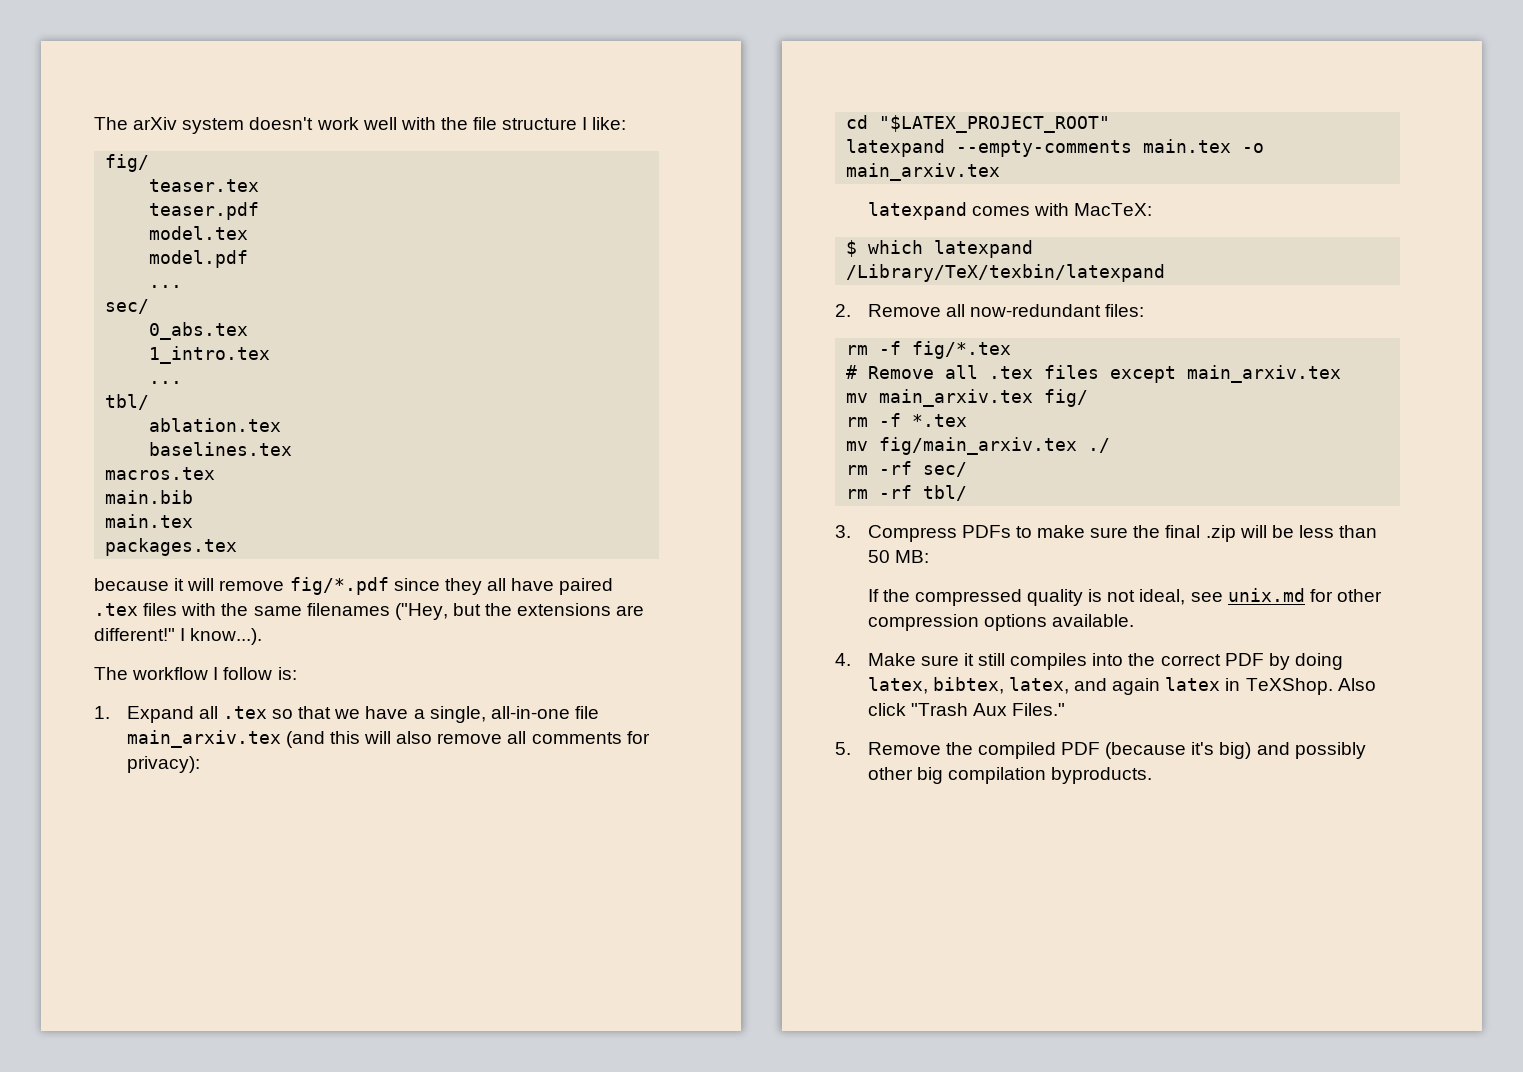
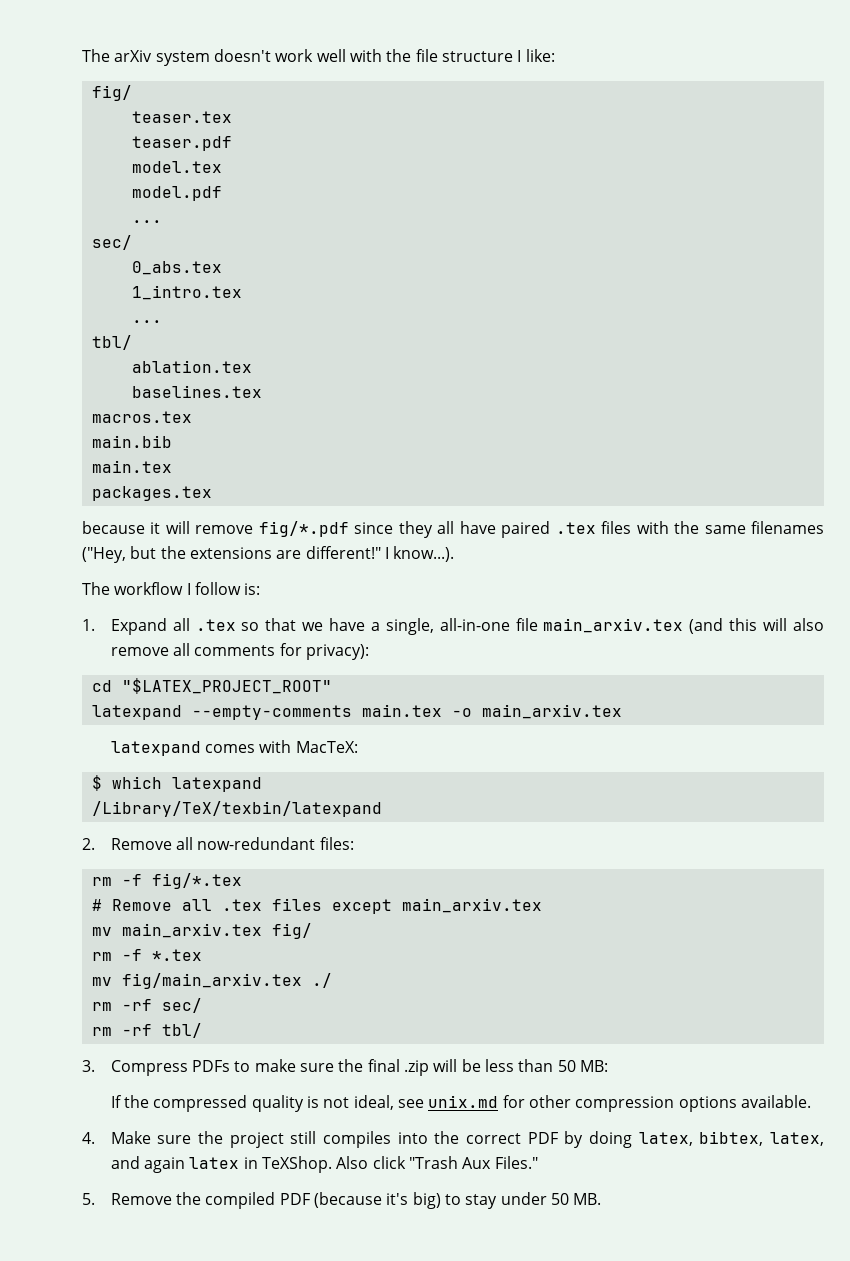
- 4. Make sure it still compiles into the correct PDF by doing latex, bibtex, latex, and again latex in TeXShop.
+ 4. Make sure the project still compiles into the correct PDF by doing latex, bibtex, latex, and again latex in TeXShop.
- 5. Remove the compiled PDF (because it's big) and possibly other big compilation byproducts.
+ 5. Remove the compiled PDF (because it's big) to stay under 50 MB.

